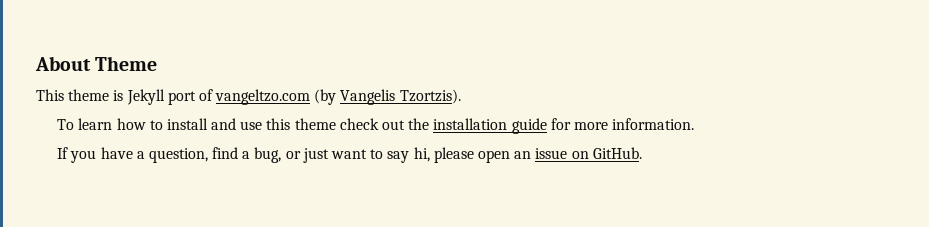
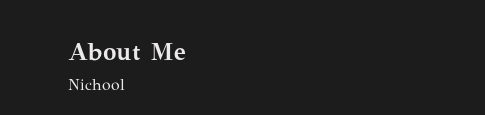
- About Theme
- This theme is Jekyll port of vangeltzo.com (by Vangelis Tzortzis).
- To learn how to install and use this theme check out the installation guide for more information.
- If you have a question, find a bug, or just want to say hi, please open an issue on GitHub.
+ About Me
+ Nichool

